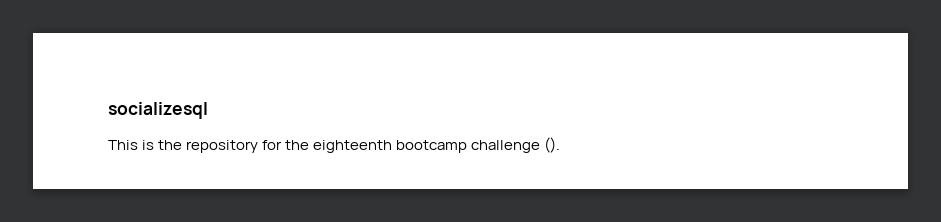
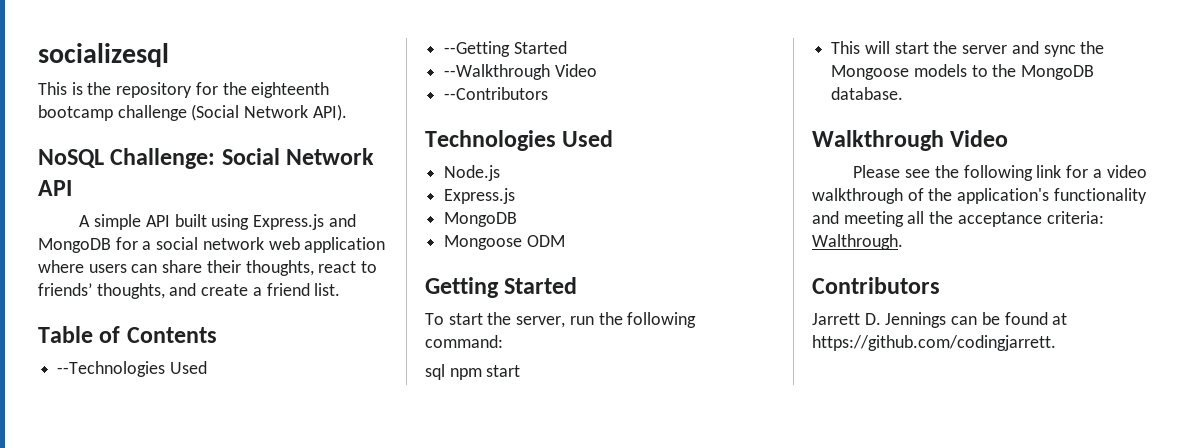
- This is the repository for the eighteenth bootcamp challenge ().
+ This is the repository for the eighteenth bootcamp challenge (Social Network API).
+ NoSQL Challenge: Social Network API
+ A simple API built using Express.js and MongoDB for a social network web application where users can share their thoughts, react to friends’ thoughts, and create a friend list.
+ Table of Contents
+ --Technologies Used
+ --Getting Started
+ --Walkthrough Video
+ --Contributors
+ Technologies Used
+ Node.js
+ Express.js
+ MongoDB
+ Mongoose ODM
+ Getting Started
+ To start the server, run the following command:
+ sql npm start
+ This will start the server and sync the Mongoose models to the MongoDB database.
+ Walkthrough Video
+ Please see the following link for a video walkthrough of the application's functionality and meeting all the acceptance criteria: Walthrough.
+ Contributors
+ Jarrett D. Jennings can be found at https://github.com/codingjarrett.

